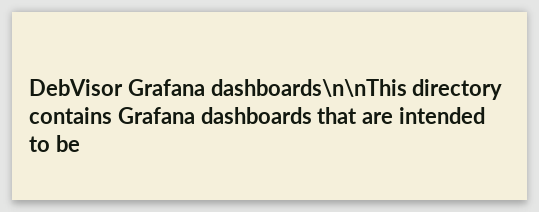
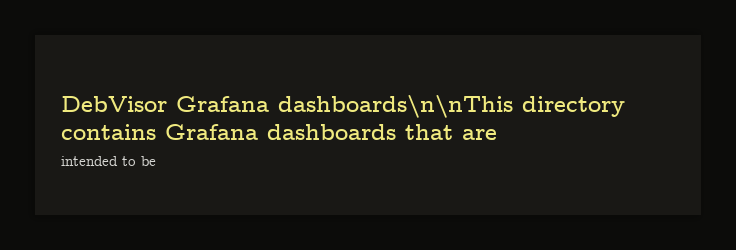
- DebVisor Grafana dashboards\n\nThis directory contains Grafana dashboards that are intended to be
+ DebVisor Grafana dashboards\n\nThis directory contains Grafana dashboards that are
+ intended to be

